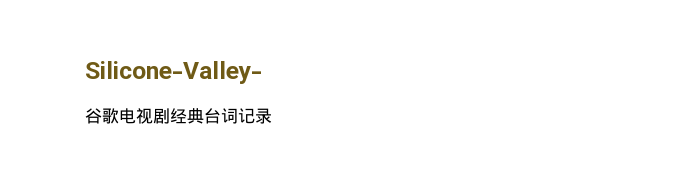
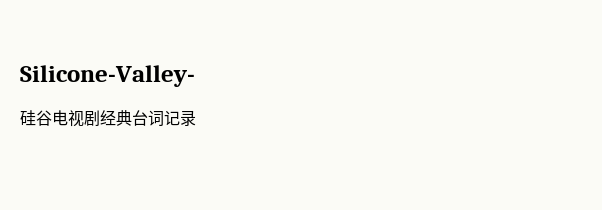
- 谷歌电视剧经典台词记录
+ 硅谷电视剧经典台词记录

